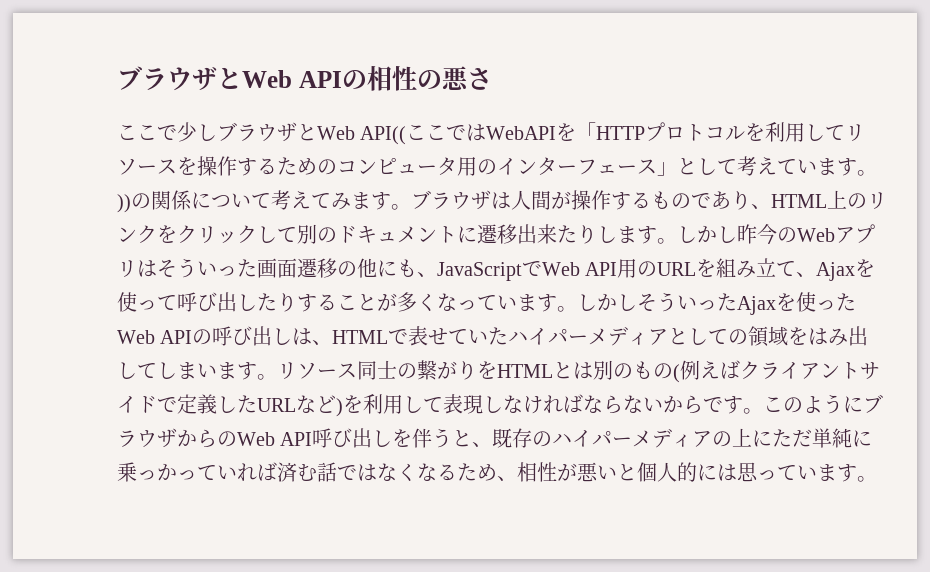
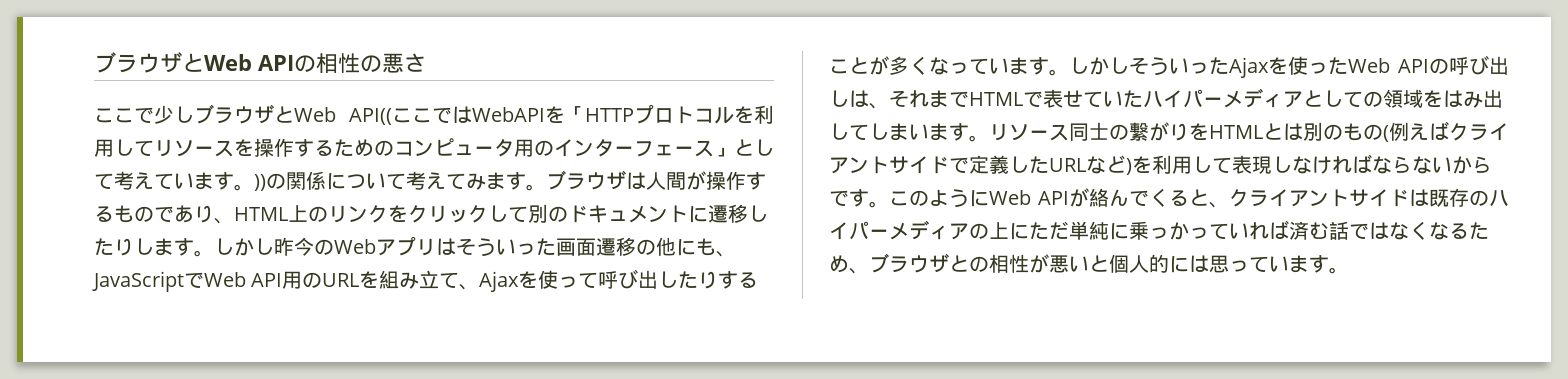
- ブラウザは人間が操作するものであり、HTML上のリンクをクリックして別のドキュメントに遷移出来たりします。
+ ブラウザは人間が操作するものであり、HTML上のリンクをクリックして別のドキュメントに遷移したりします。
- しかしそういったAjaxを使ったWeb APIの呼び出しは、HTMLで表せていたハイパーメディアとしての領域をはみ出してしまいます。
+ しかしそういったAjaxを使ったWeb APIの呼び出しは、それまでHTMLで表せていたハイパーメディアとしての領域をはみ出してしまいます。
- このようにブラウザからのWeb API呼び出しを伴うと、既存のハイパーメディアの上にただ単純に乗っかっていれば済む話ではなくなるため、相性が悪いと個人的には思っています。
+ このようにWeb APIが絡んでくると、クライアントサイドは既存のハイパーメディアの上にただ単純に乗っかっていれば済む話ではなくなるため、ブラウザとの相性が悪いと個人的には思っています。

